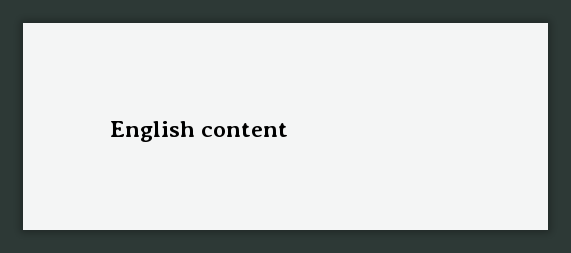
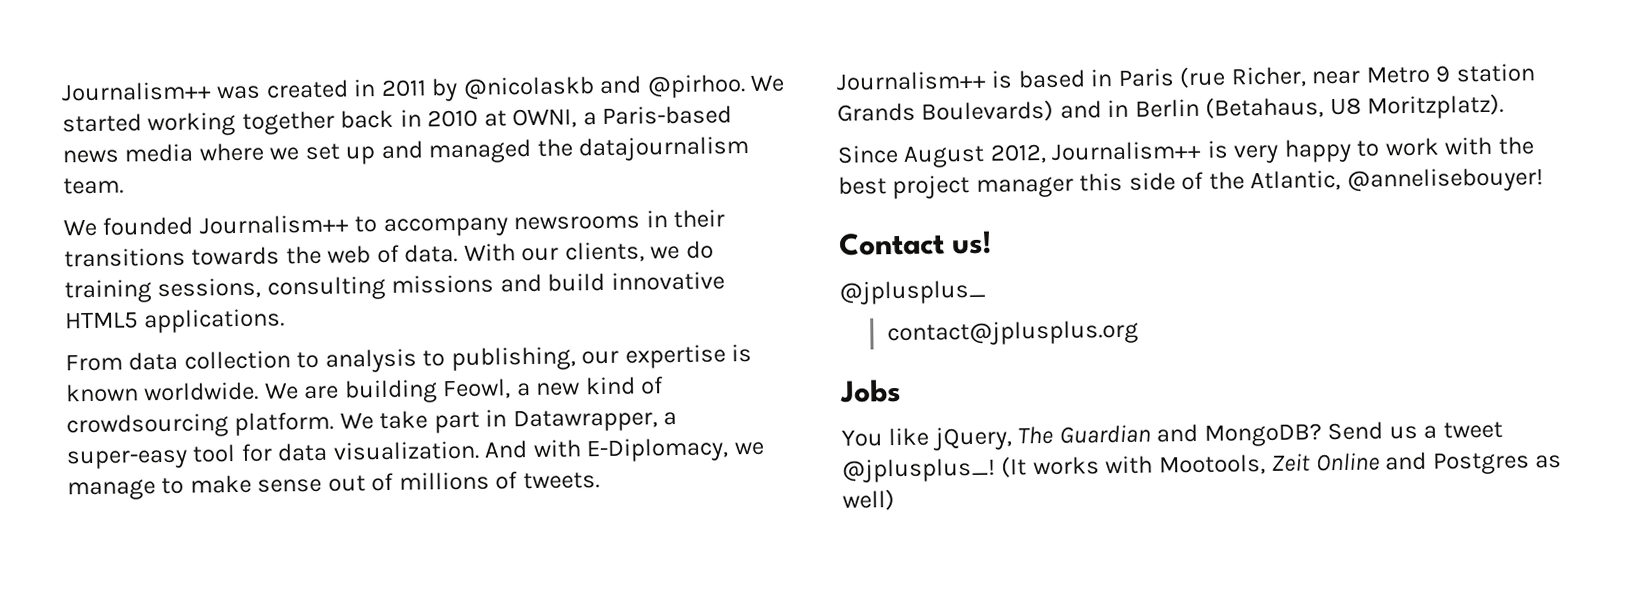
- English content
+ Journalism++ was created in 2011 by @nicolaskb and @pirhoo. We started working together back in 2010 at OWNI, a Paris-based news media where we set up and managed the datajournalism team.
+ We founded Journalism++ to accompany newsrooms in their transitions towards the web of data. With our clients, we do training sessions, consulting missions and build innovative HTML5 applications.
+ From data collection to analysis to publishing, our expertise is known worldwide. We are building Feowl, a new kind of crowdsourcing platform. We take part in Datawrapper, a super-easy tool for data visualization. And with E-Diplomacy, we manage to make sense out of millions of tweets.
+ Journalism++ is based in Paris (rue Richer, near Metro 9 station Grands Boulevards) and in Berlin (Betahaus, U8 Moritzplatz).
+ Since August 2012, Journalism++ is very happy to work with the best project manager this side of the Atlantic, @annelisebouyer!
+ Contact us!
+ @jplusplus_
+ contact@jplusplus.org
+ Jobs
+ You like jQuery, The Guardian and MongoDB? Send us a tweet @jplusplus_! (It works with Mootools, Zeit Online and Postgres as well)

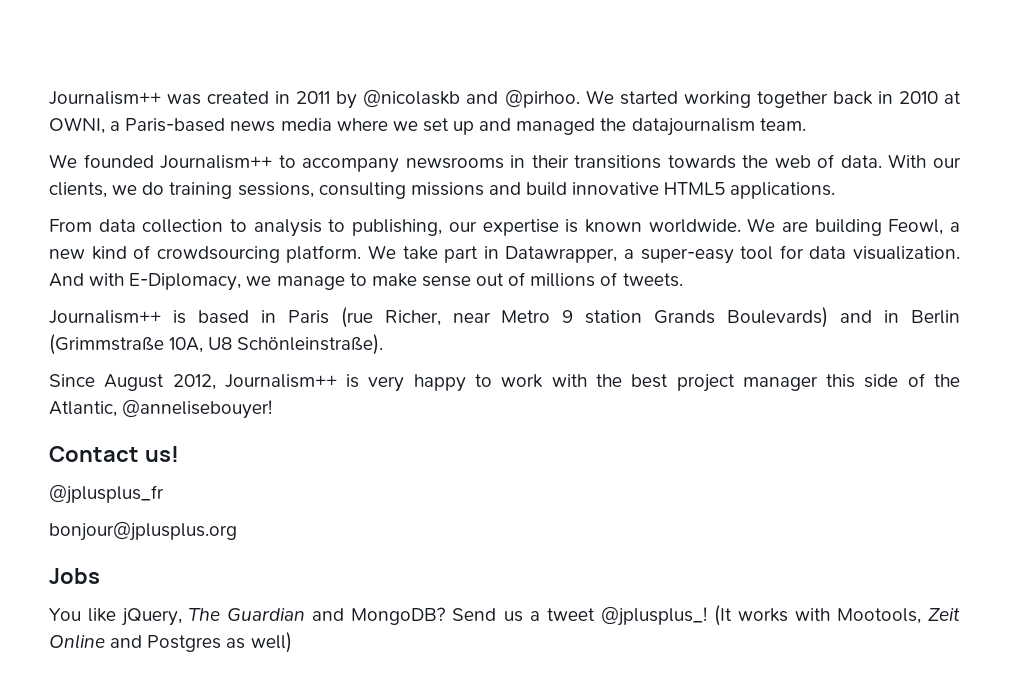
- Journalism++ is based in Paris (rue Richer, near Metro 9 station Grands Boulevards) and in Berlin (Betahaus, U8 Moritzplatz).
+ Journalism++ is based in Paris (rue Richer, near Metro 9 station Grands Boulevards) and in Berlin (Grimmstraße 10A, U8 Schönleinstraße).
- @jplusplus_
- contact@jplusplus.org
+ @jplusplus_fr
+ bonjour@jplusplus.org

